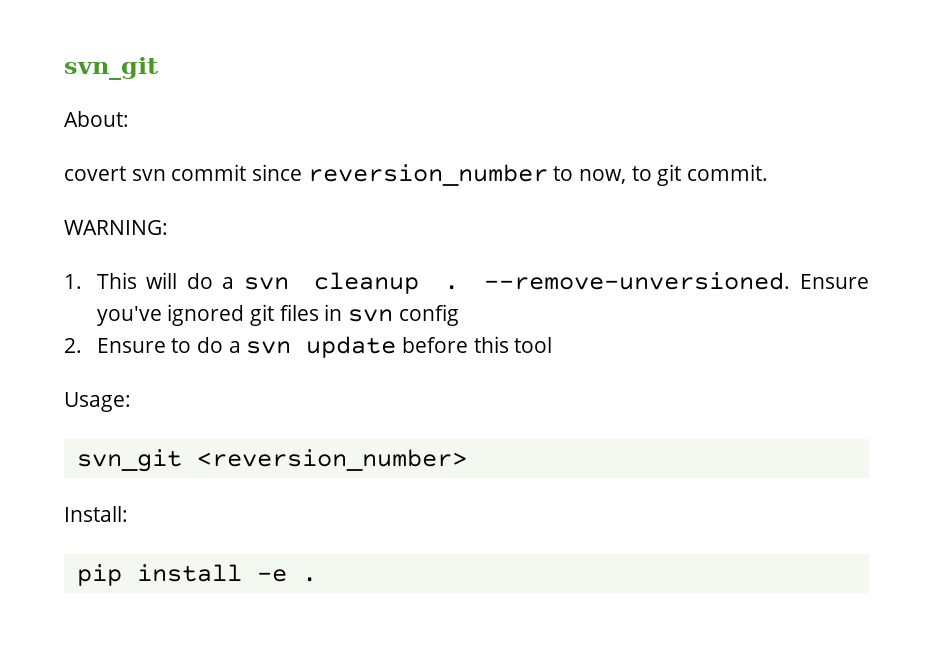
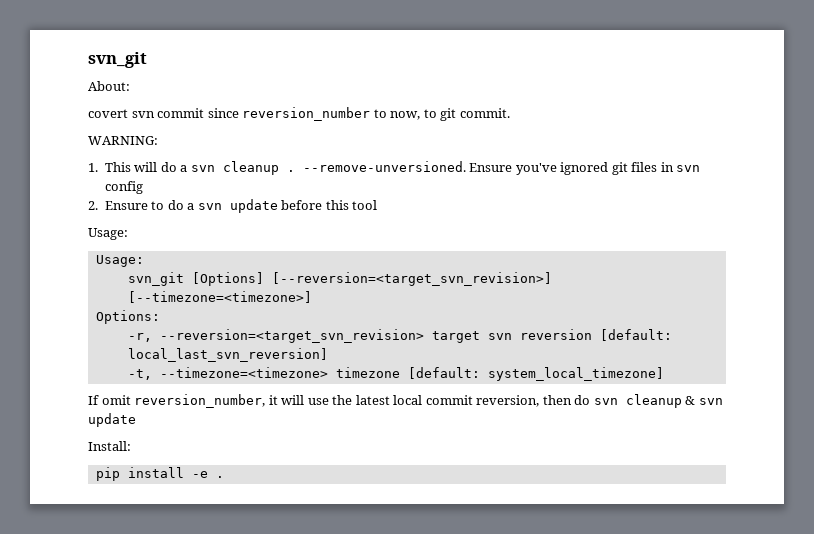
  2. Ensure to do a svn update before this tool
  Usage:
- svn_git <reversion_number>
+ Usage:
+ svn_git [Options] [--reversion=<target_svn_revision>] [--timezone=<timezone>]
+ Options:
+ -r, --reversion=<target_svn_revision> target svn reversion [default: local_last_svn_reversion]
+ -t, --timezone=<timezone> timezone [default: system_local_timezone]
+ If omit reversion_number, it will use the latest local commit reversion, then do svn cleanup & svn update

